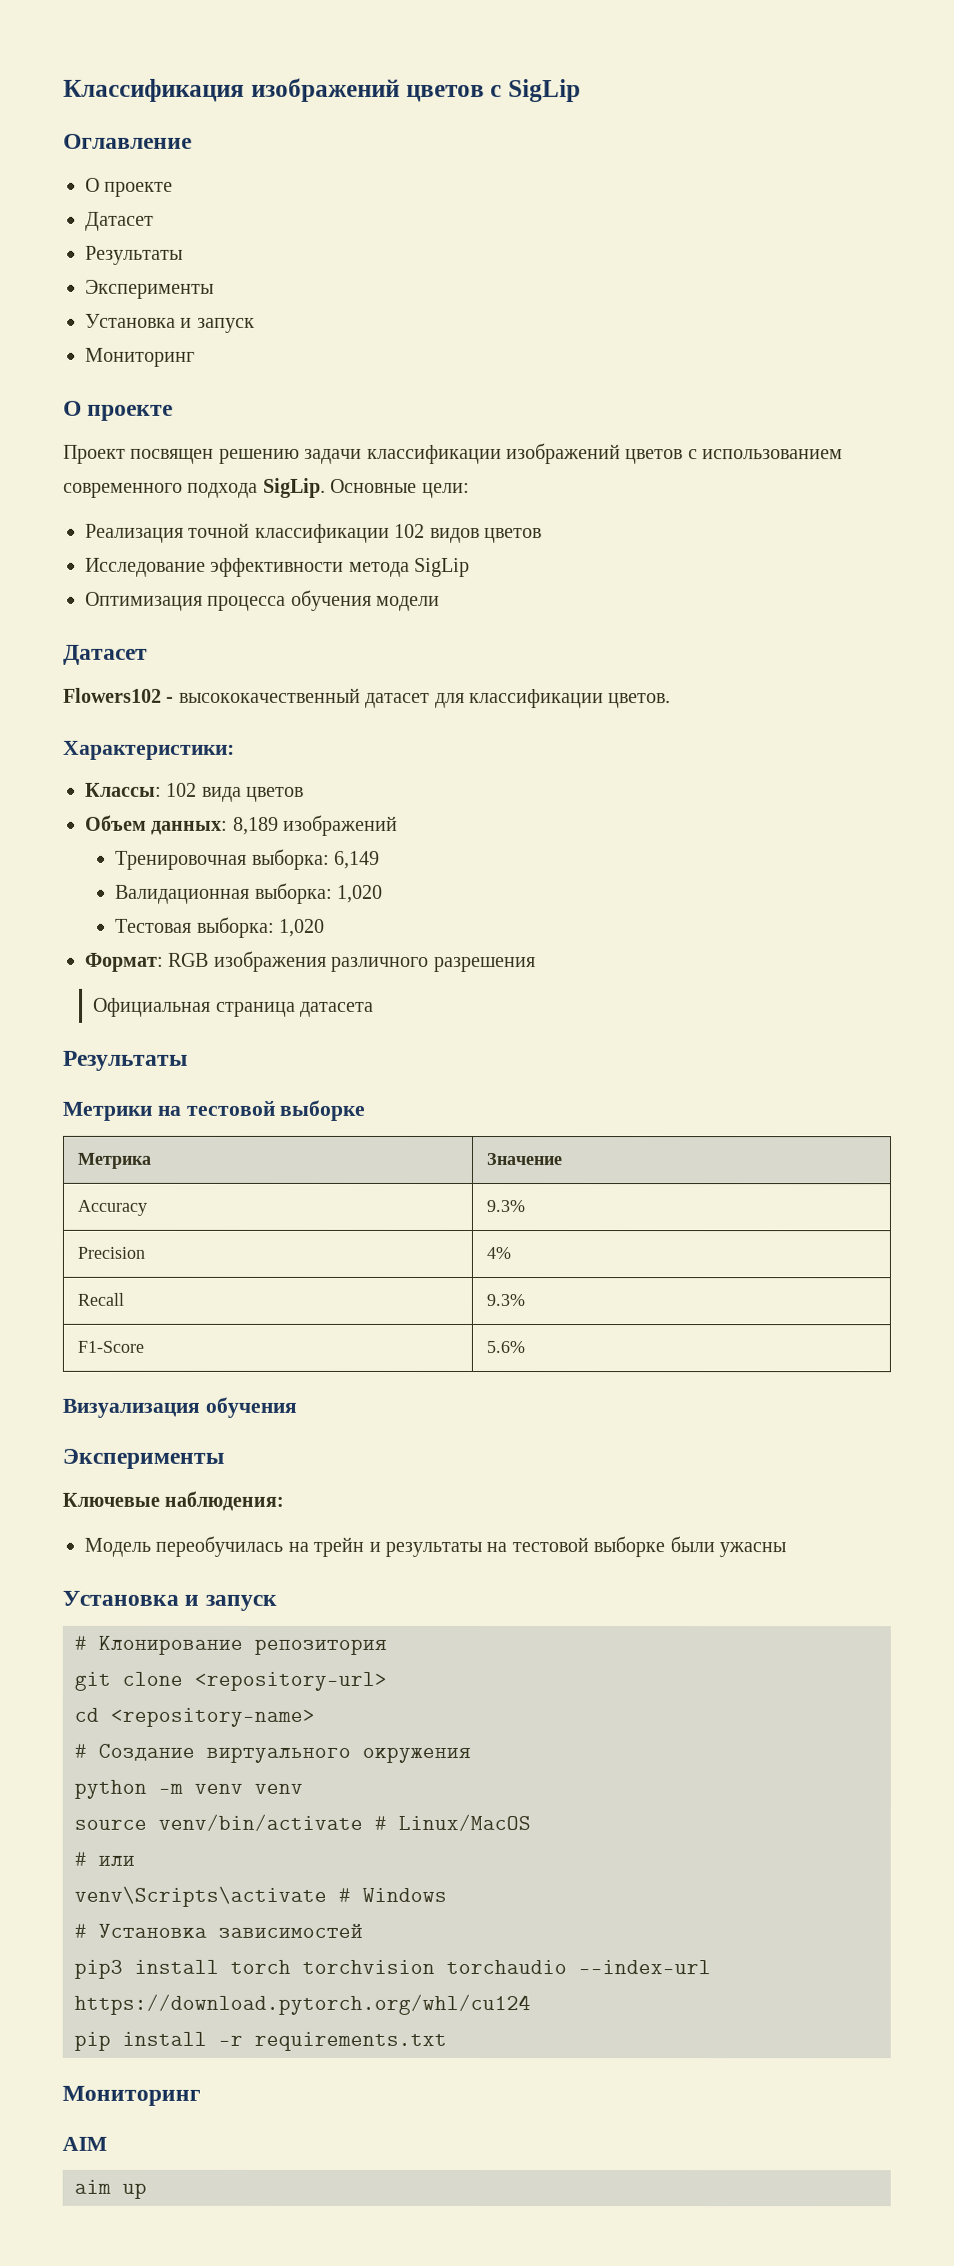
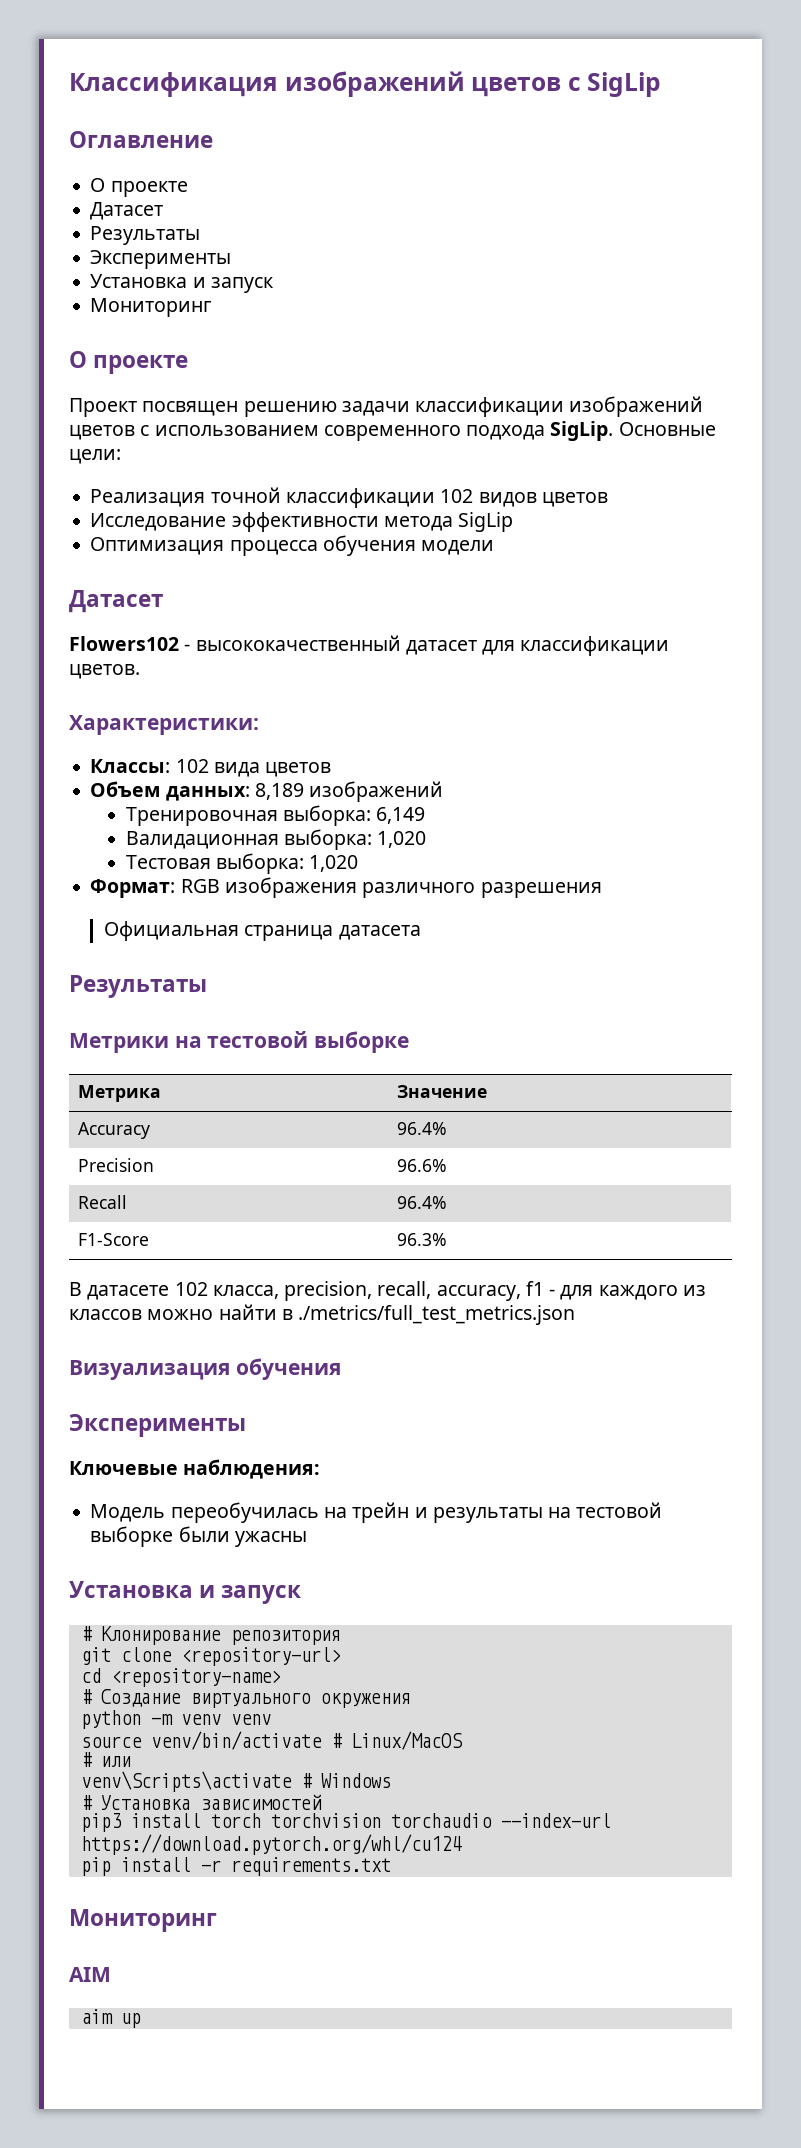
- Accuracy | 9.3%
+ Accuracy | 96.4%
- Precision | 4%
+ Precision | 96.6%
- Recall | 9.3%
+ Recall | 96.4%
- F1-Score | 5.6%
+ F1-Score | 96.3%
+ В датасете 102 класса, precision, recall, accuracy, f1 - для каждого из классов можно найти в ./metrics/full_test_metrics.json

